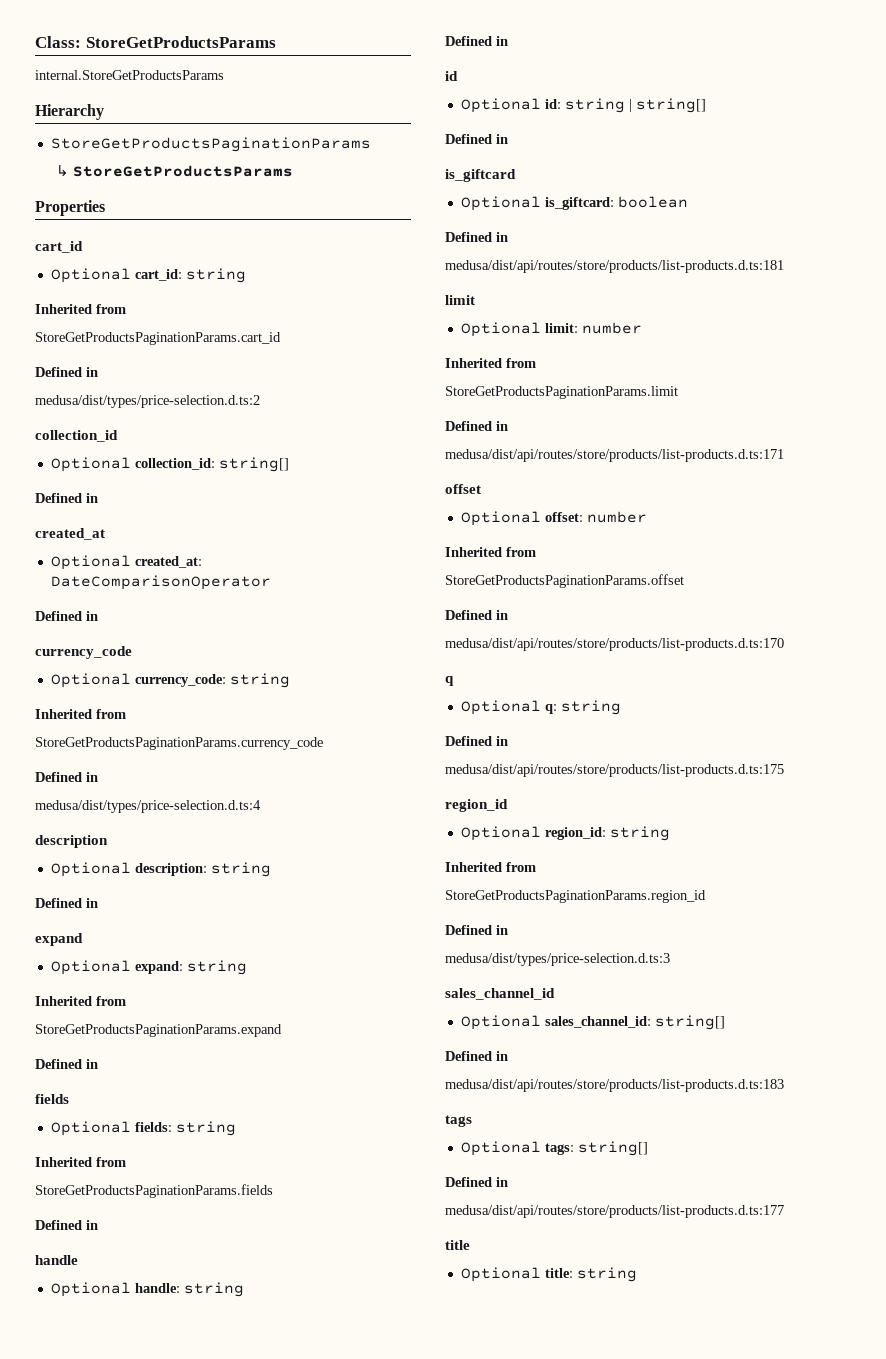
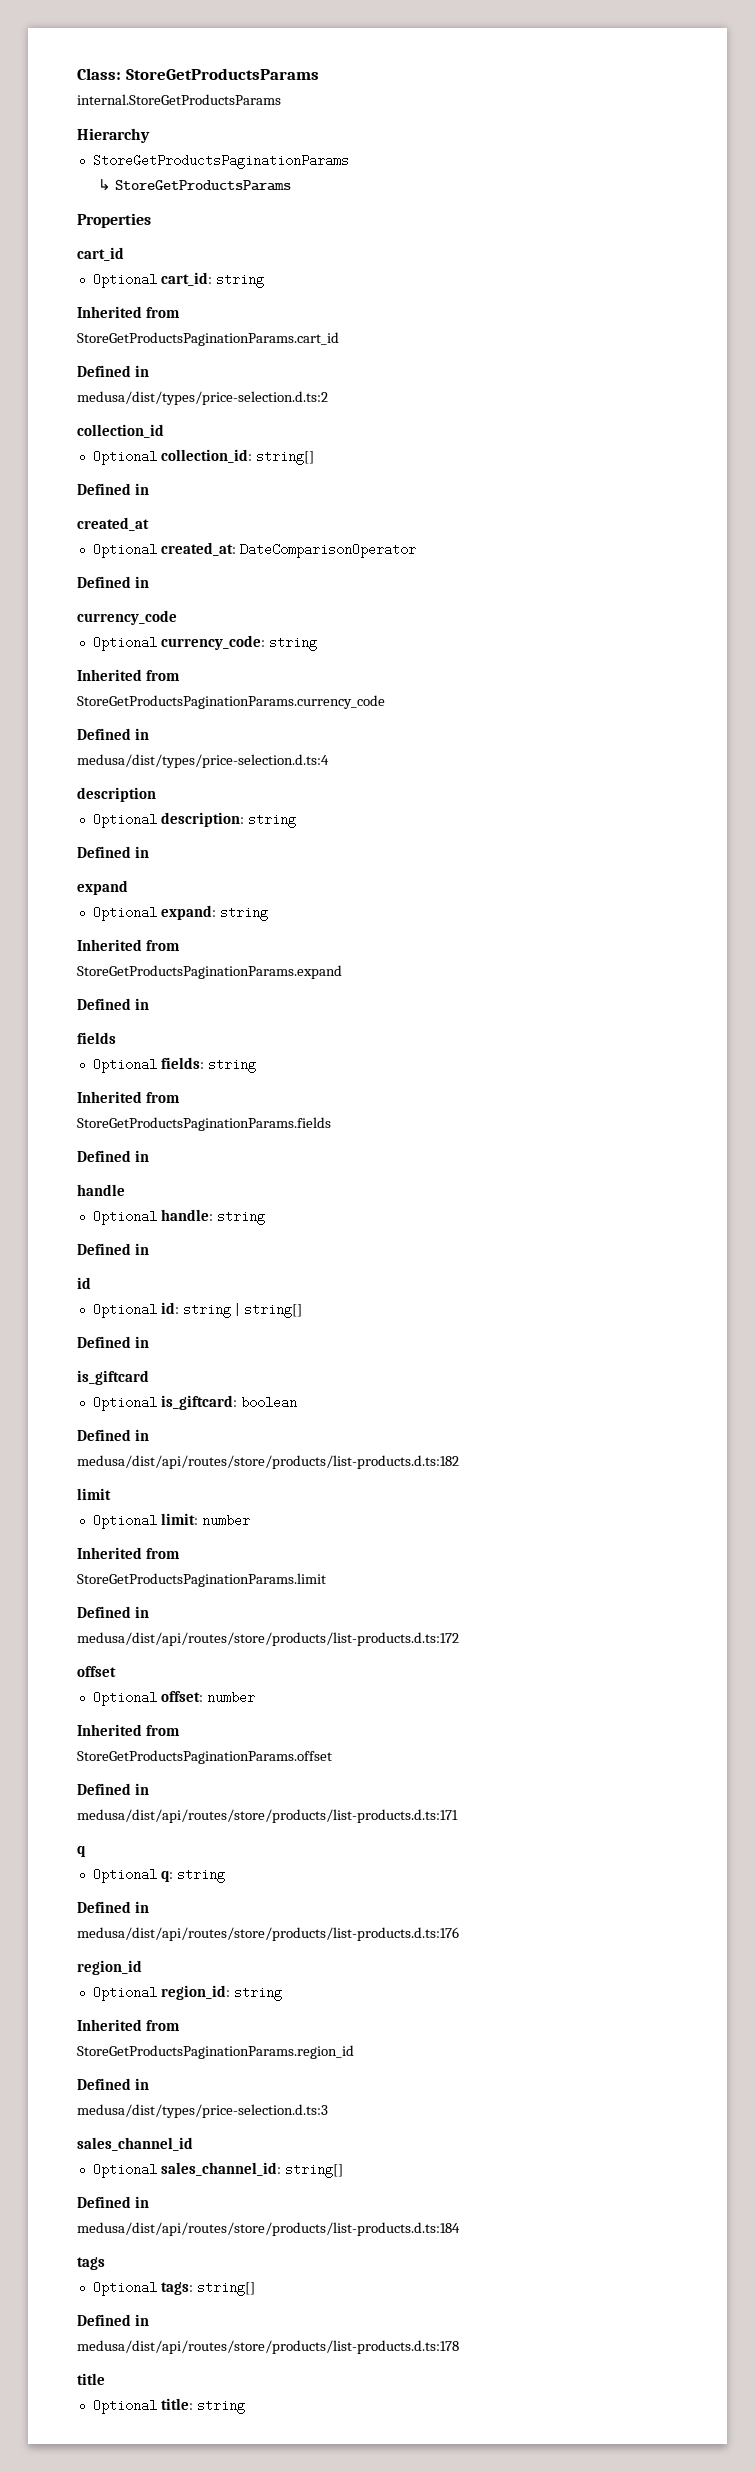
- medusa/dist/api/routes/store/products/list-products.d.ts:181
+ medusa/dist/api/routes/store/products/list-products.d.ts:182
- medusa/dist/api/routes/store/products/list-products.d.ts:171
+ medusa/dist/api/routes/store/products/list-products.d.ts:172
- medusa/dist/api/routes/store/products/list-products.d.ts:170
+ medusa/dist/api/routes/store/products/list-products.d.ts:171
- medusa/dist/api/routes/store/products/list-products.d.ts:175
+ medusa/dist/api/routes/store/products/list-products.d.ts:176
- medusa/dist/api/routes/store/products/list-products.d.ts:183
+ medusa/dist/api/routes/store/products/list-products.d.ts:184
- medusa/dist/api/routes/store/products/list-products.d.ts:177
+ medusa/dist/api/routes/store/products/list-products.d.ts:178

